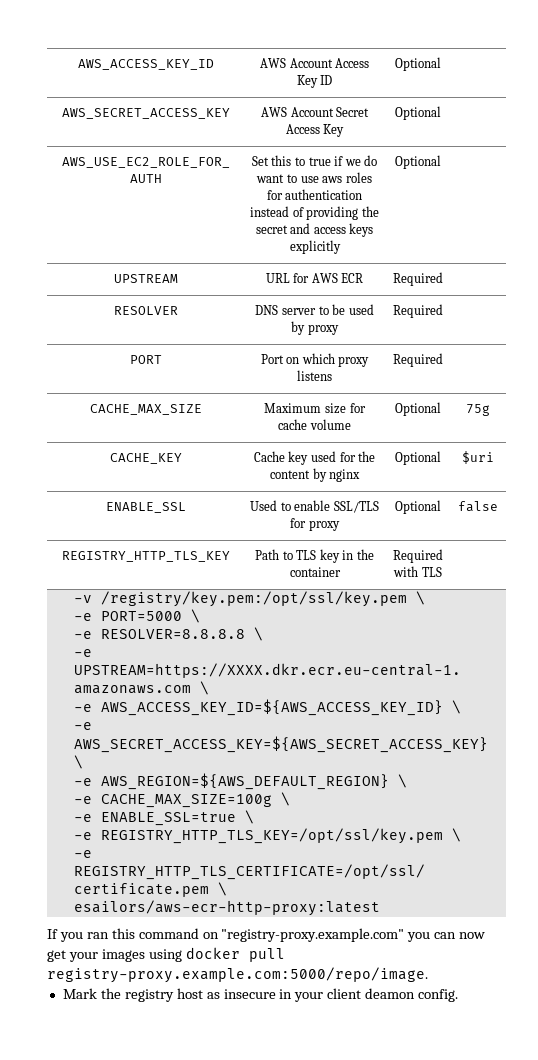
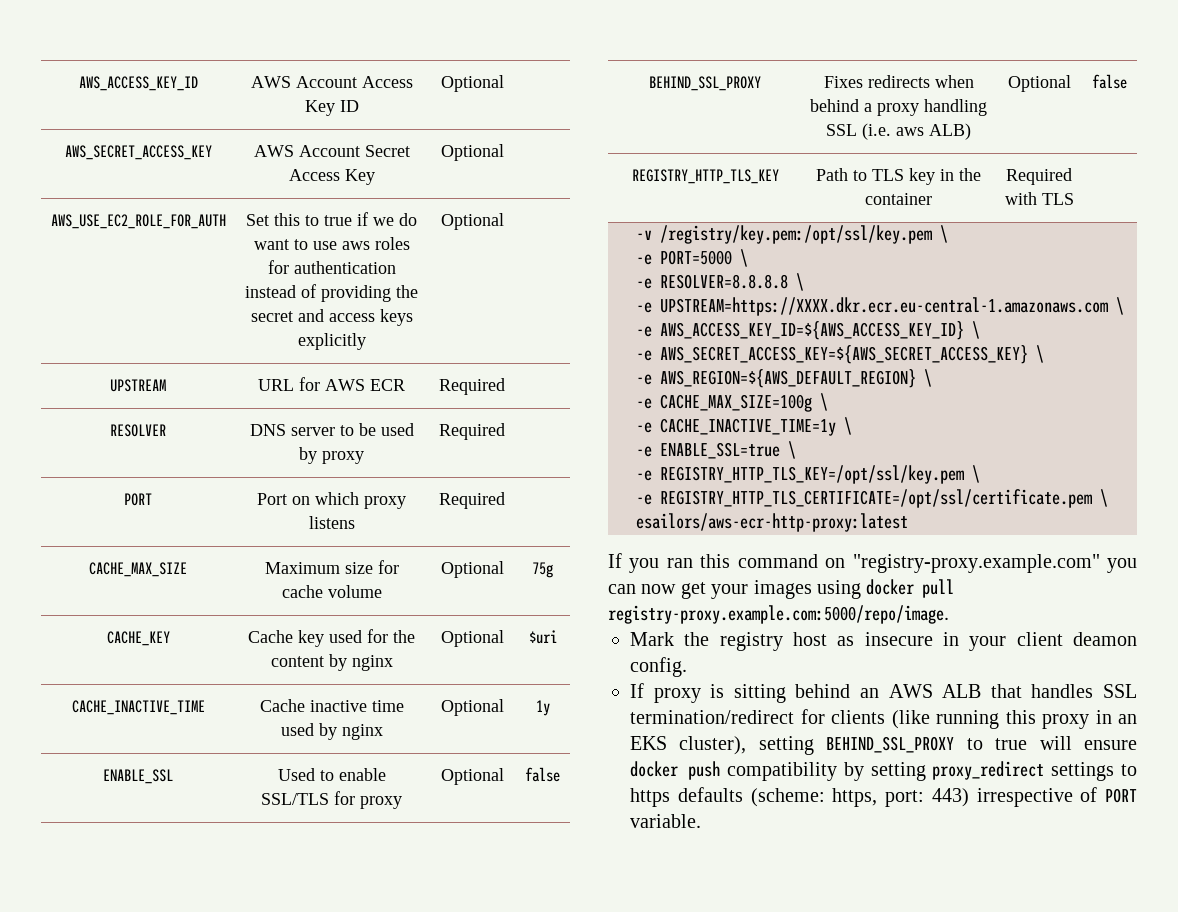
+ CACHE_INACTIVE_TIME | Cache inactive time used by nginx | Optional | 1y
+ BEHIND_SSL_PROXY | Fixes redirects when behind a proxy handling SSL (i.e. aws ALB) | Optional | false
+ -e CACHE_INACTIVE_TIME=1y \
+ If proxy is sitting behind an AWS ALB that handles SSL termination/redirect for clients (like running this proxy in an EKS cluster), setting BEHIND_SSL_PROXY to true will ensure docker push compatibility by setting proxy_redirect settings to https defaults (scheme: https, port: 443) irrespective of PORT variable.

